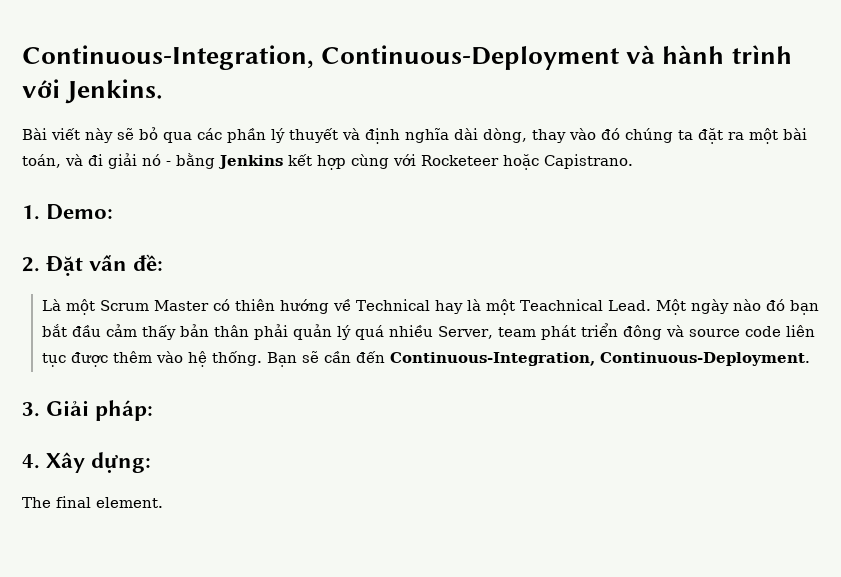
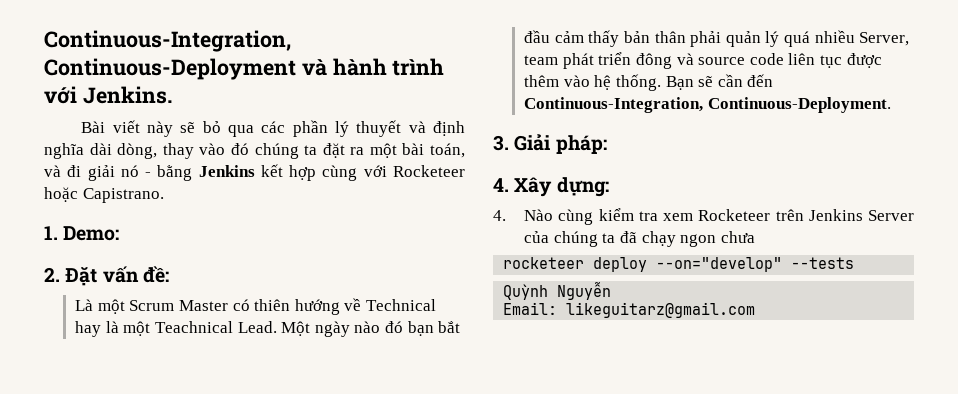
- The final element.
+ 4. Nào cùng kiểm tra xem Rocketeer trên Jenkins Server của chúng ta đã chạy ngon chưa
+ rocketeer deploy --on="develop" --tests
+ Quỳnh Nguyễn
+ Email: likeguitarz@gmail.com

